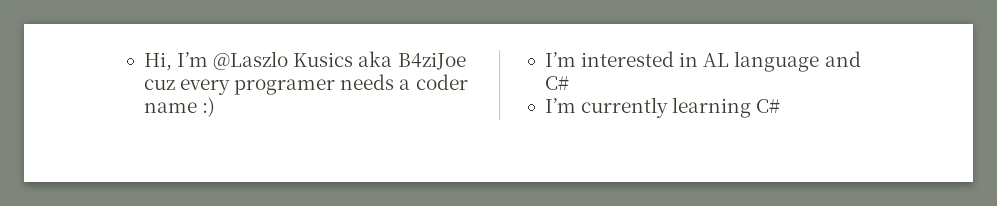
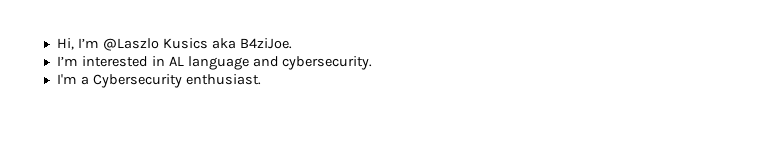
- Hi, I’m @Laszlo Kusics aka B4ziJoe cuz every programer needs a coder name :)
+ Hi, I’m @Laszlo Kusics aka B4ziJoe.
- I’m interested in AL language and C#
- I’m currently learning C#
+ I’m interested in AL language and cybersecurity.
+ I'm a Cybersecurity enthusiast.

